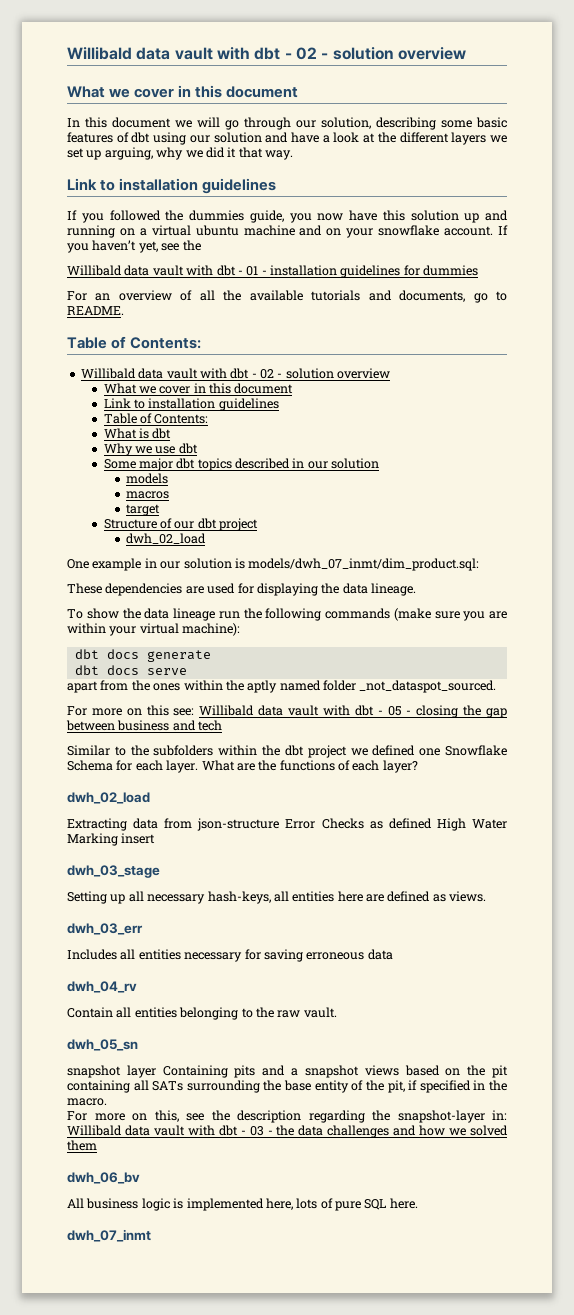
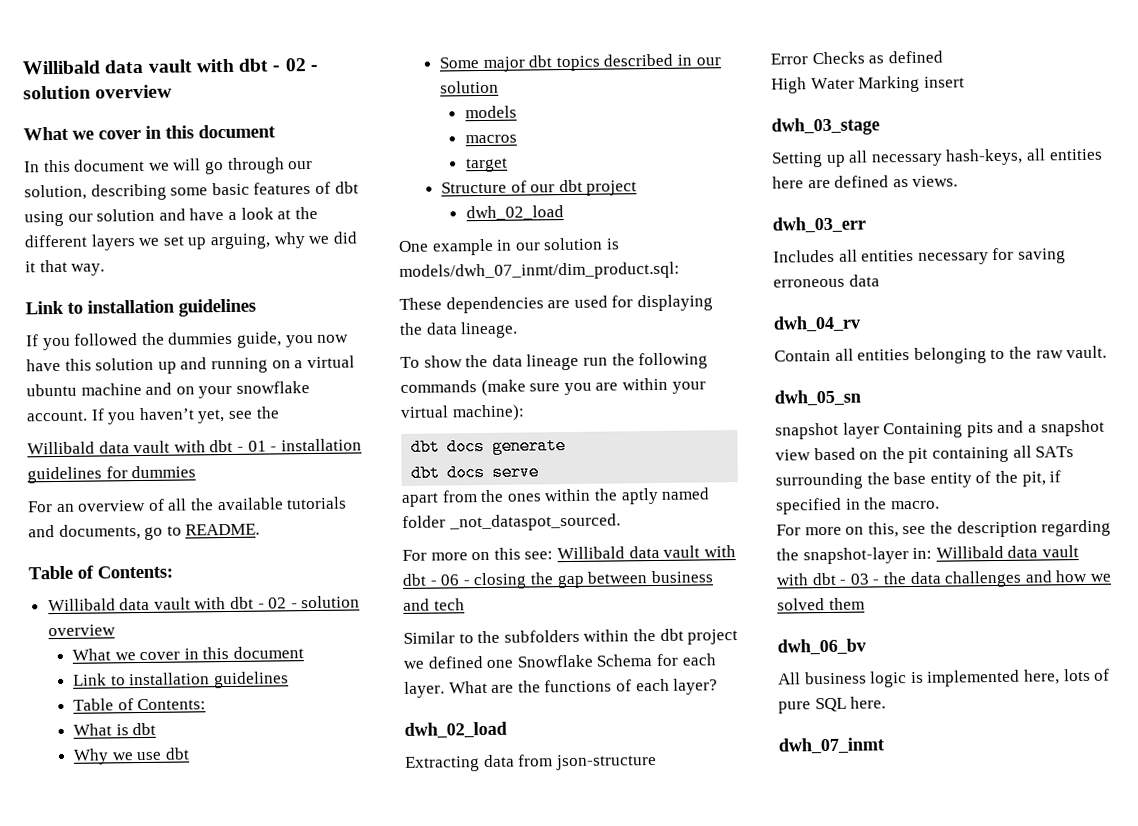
- For more on this see: Willibald data vault with dbt - 05 - closing the gap between business and tech
+ For more on this see: Willibald data vault with dbt - 06 - closing the gap between business and tech
- Extracting data from json-structure Error Checks as defined High Water Marking insert
+ Extracting data from json-structure
+ Error Checks as defined
+ High Water Marking insert
- snapshot layer Containing pits and a snapshot views based on the pit containing all SATs surrounding the base entity of the pit, if specified in the macro.
+ snapshot layer Containing pits and a snapshot view based on the pit containing all SATs surrounding the base entity of the pit, if specified in the macro.

